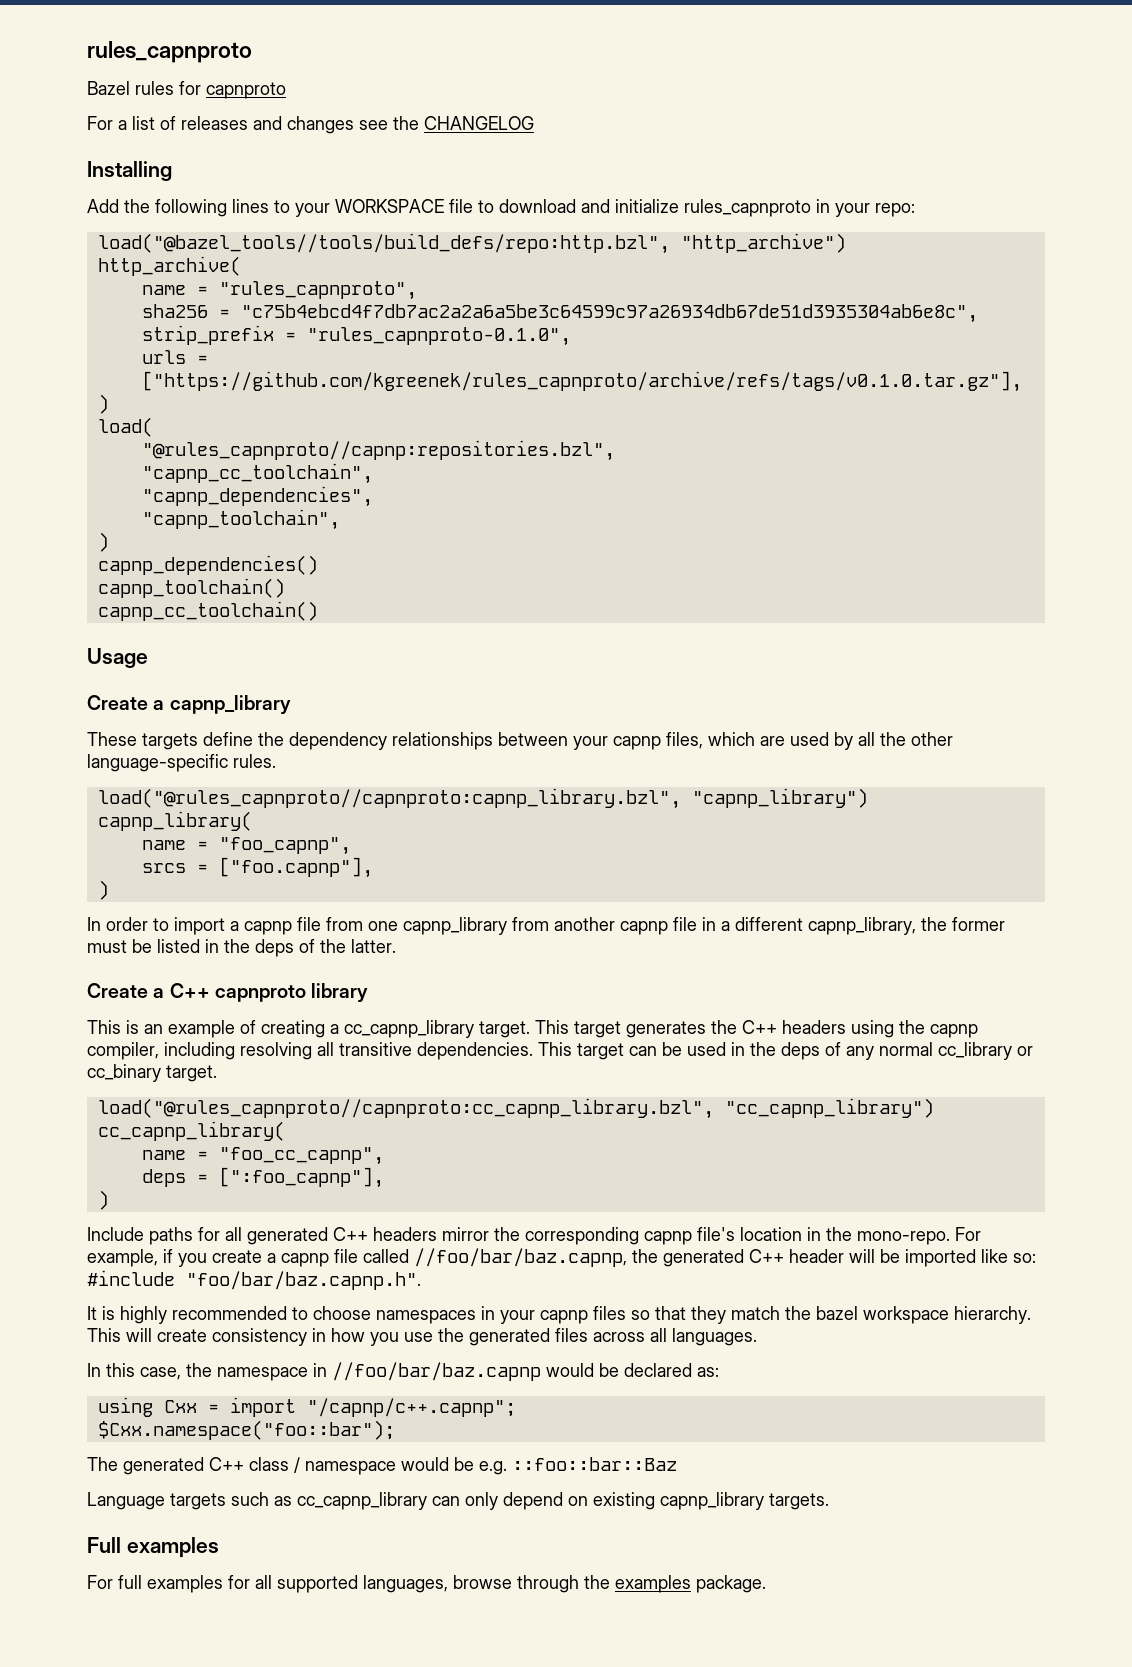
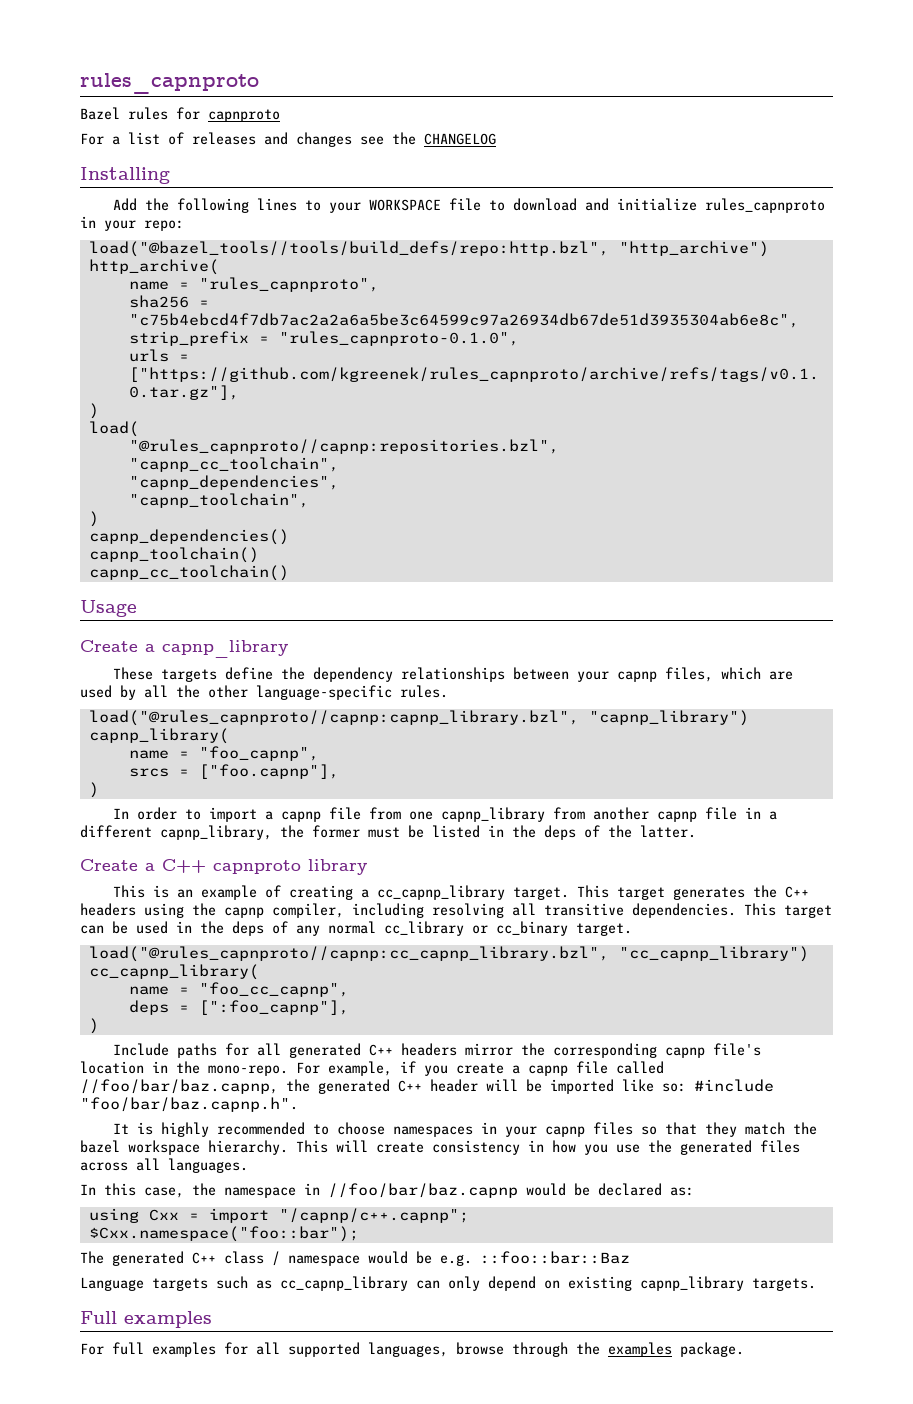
- load("@rules_capnproto//capnproto:capnp_library.bzl", "capnp_library")
+ load("@rules_capnproto//capnp:capnp_library.bzl", "capnp_library")
- load("@rules_capnproto//capnproto:cc_capnp_library.bzl", "cc_capnp_library")
+ load("@rules_capnproto//capnp:cc_capnp_library.bzl", "cc_capnp_library")

